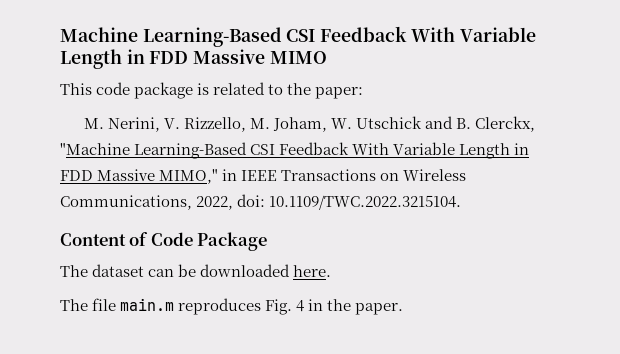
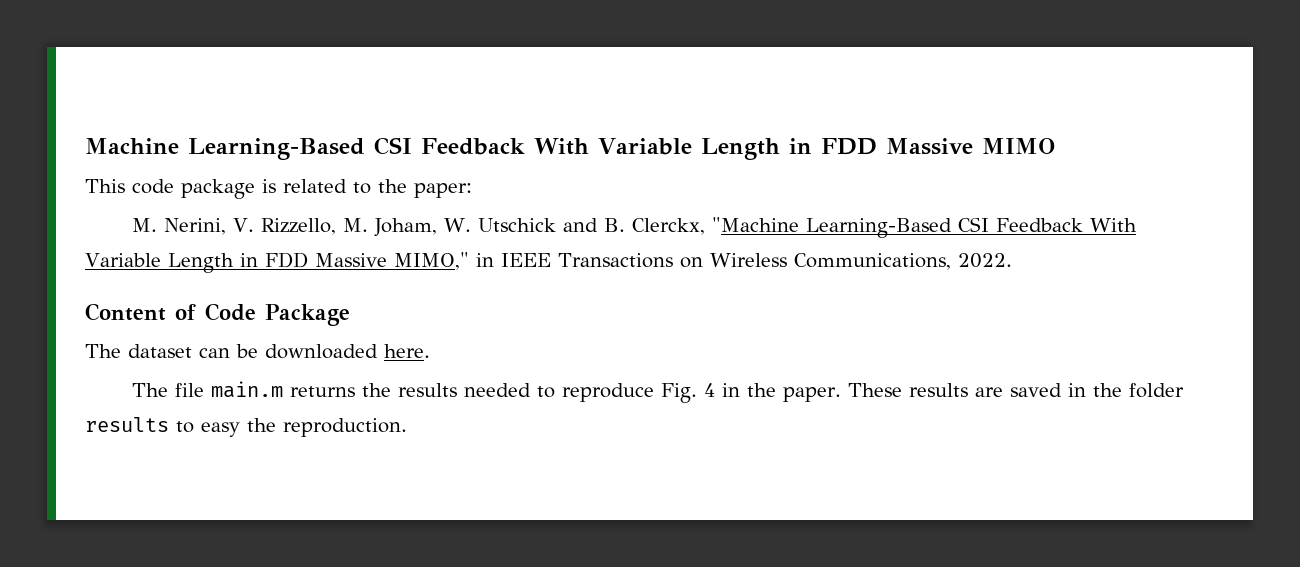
- M. Nerini, V. Rizzello, M. Joham, W. Utschick and B. Clerckx, "Machine Learning-Based CSI Feedback With Variable Length in FDD Massive MIMO," in IEEE Transactions on Wireless Communications, 2022, doi: 10.1109/TWC.2022.3215104.
+ M. Nerini, V. Rizzello, M. Joham, W. Utschick and B. Clerckx, "Machine Learning-Based CSI Feedback With Variable Length in FDD Massive MIMO," in IEEE Transactions on Wireless Communications, 2022.
- The file main.m reproduces Fig. 4 in the paper.
+ The file main.m returns the results needed to reproduce Fig. 4 in the paper.
+ These results are saved in the folder results to easy the reproduction.

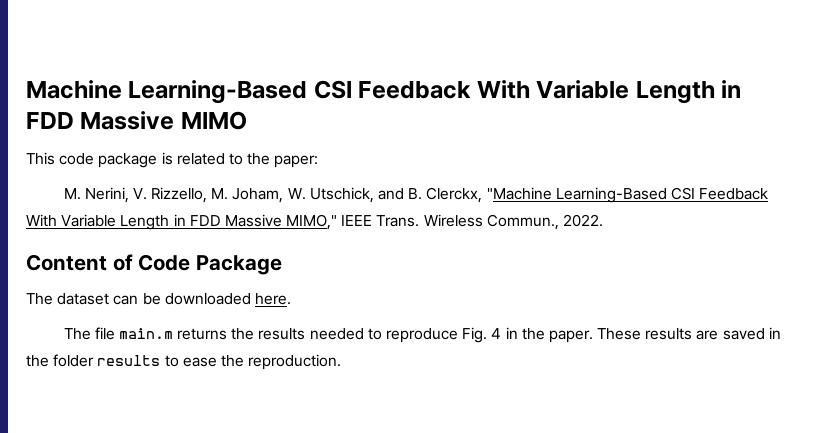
- M. Nerini, V. Rizzello, M. Joham, W. Utschick and B. Clerckx, "Machine Learning-Based CSI Feedback With Variable Length in FDD Massive MIMO," in IEEE Transactions on Wireless Communications, 2022.
+ M. Nerini, V. Rizzello, M. Joham, W. Utschick, and B. Clerckx, "Machine Learning-Based CSI Feedback With Variable Length in FDD Massive MIMO," IEEE Trans. Wireless Commun., 2022.
- These results are saved in the folder results to easy the reproduction.
+ These results are saved in the folder results to ease the reproduction.

